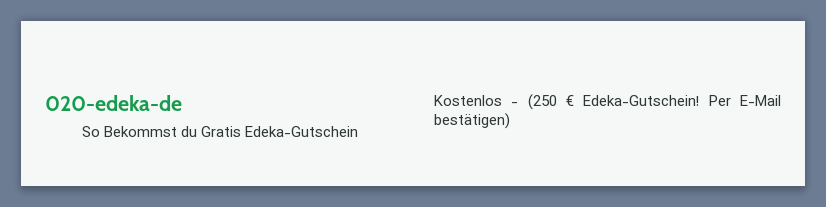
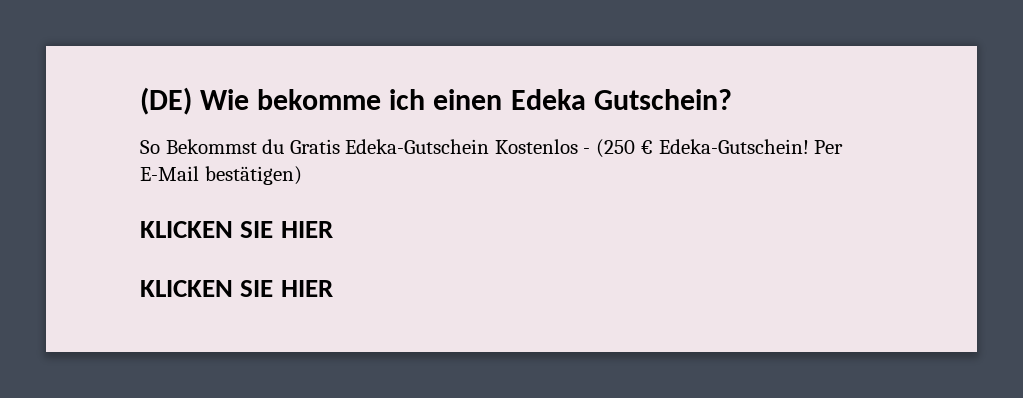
- 020-edeka-de
+ (DE) Wie bekomme ich einen Edeka Gutschein?
  Per E-Mail bestätigen)
+ KLICKEN SIE HIER
+ KLICKEN SIE HIER

